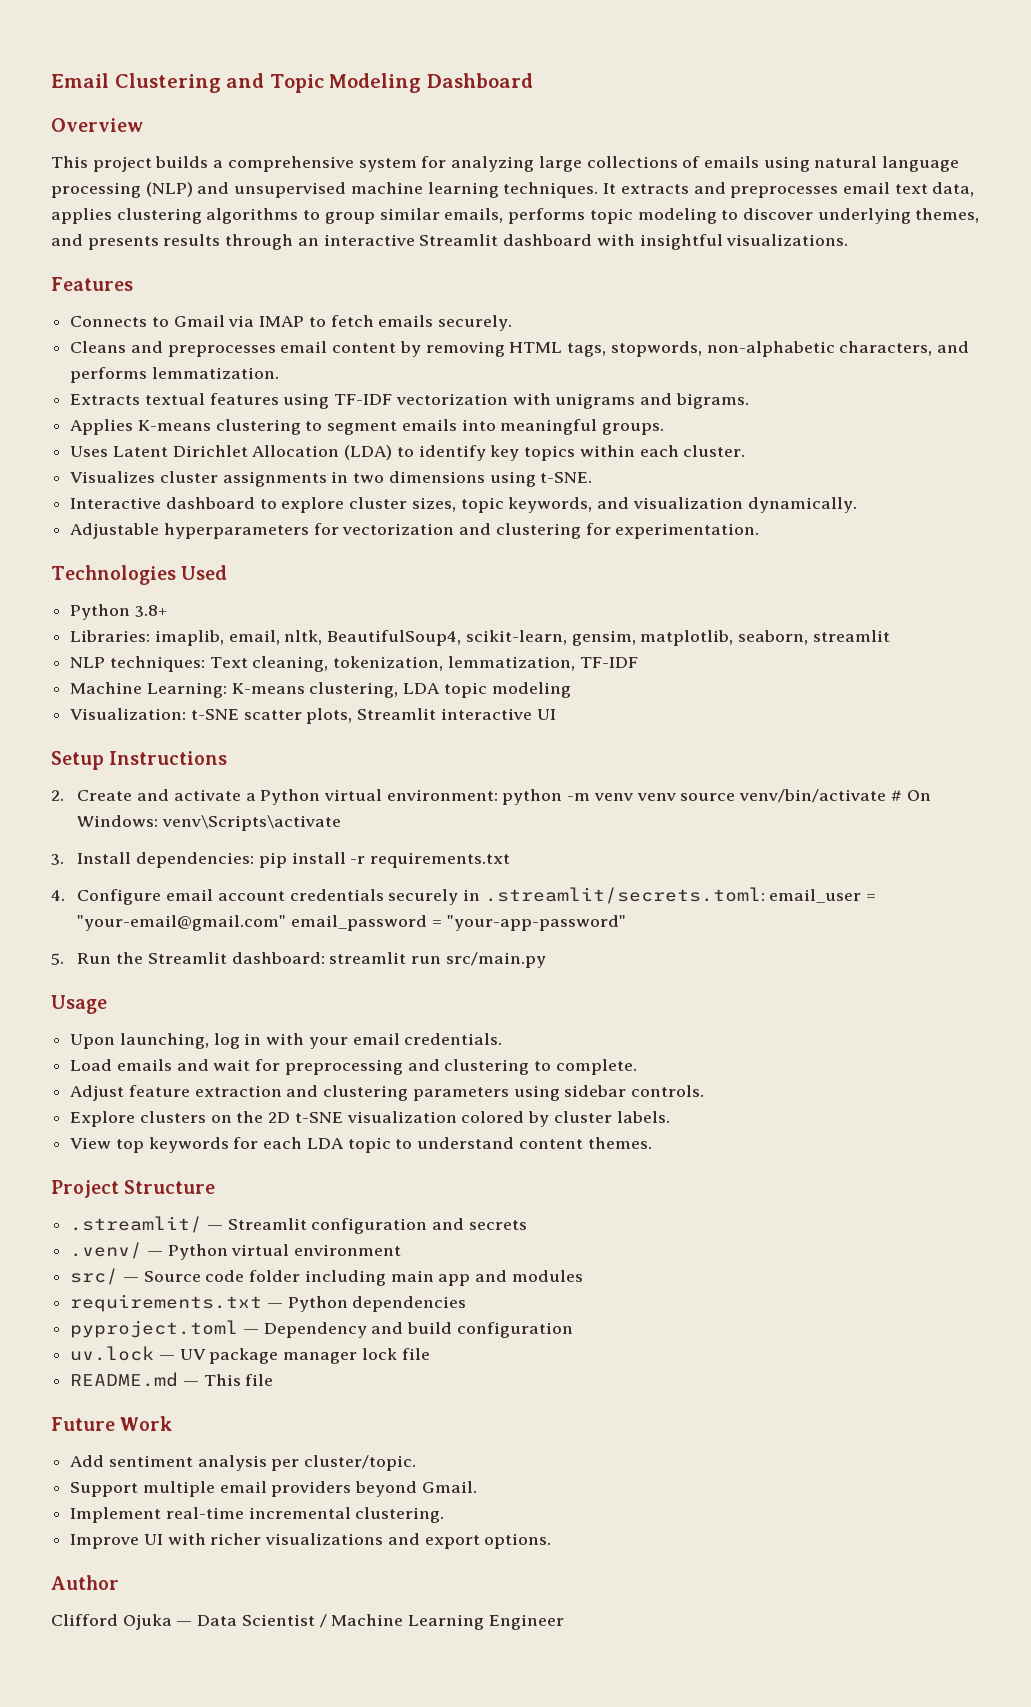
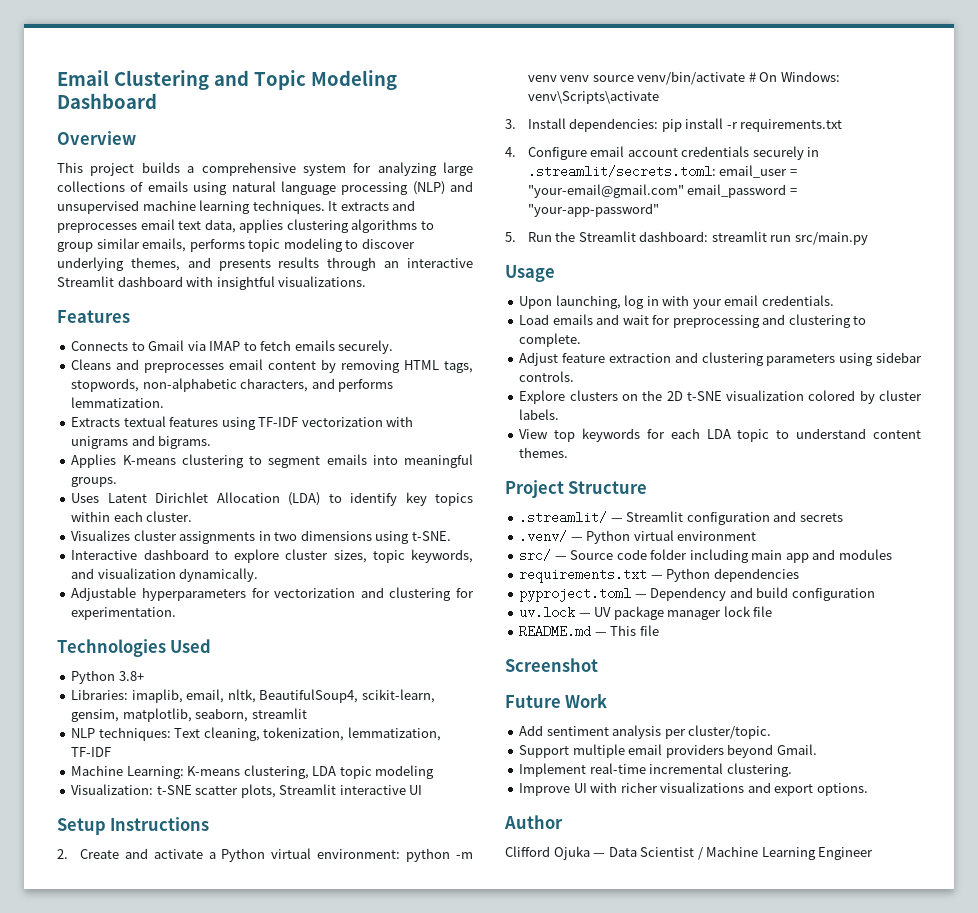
+ Screenshot

